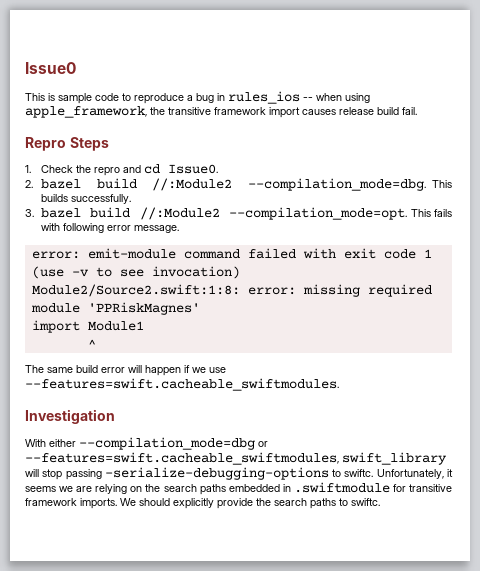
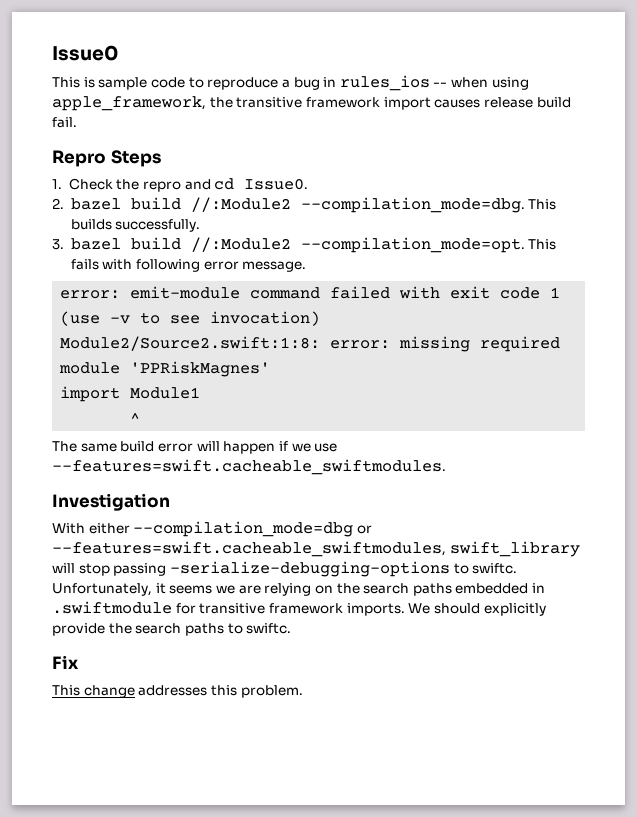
+ Fix
+ This change addresses this problem.

